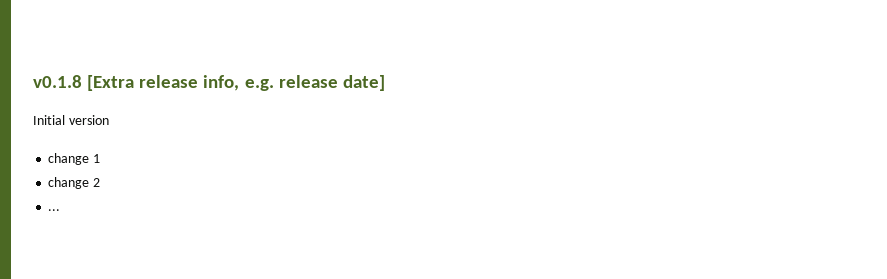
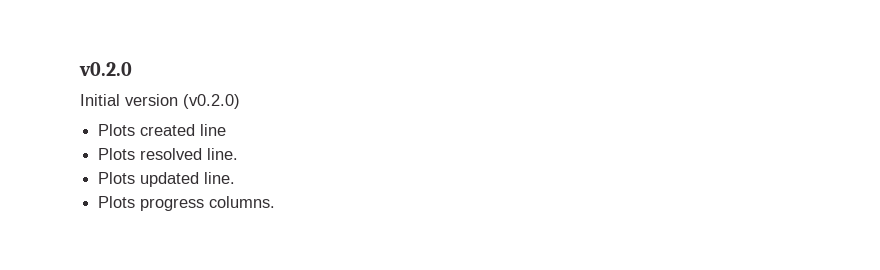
- v0.1.8 [Extra release info, e.g. release date]
- Initial version
- change 1
- change 2
- ...
+ v0.2.0
+ Initial version (v0.2.0)
+ Plots created line
+ Plots resolved line.
+ Plots updated line.
+ Plots progress columns.

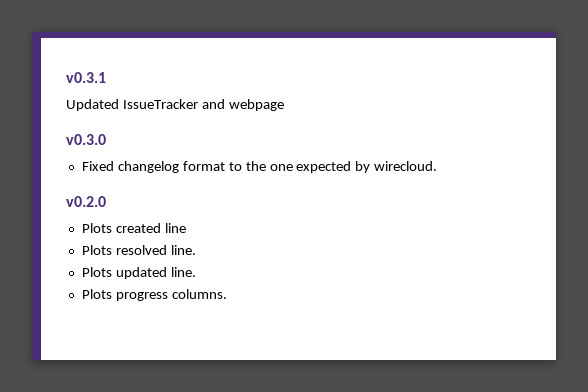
+ v0.3.1
+ Updated IssueTracker and webpage
+ v0.3.0
+ Fixed changelog format to the one expected by wirecloud.
  v0.2.0
- Initial version (v0.2.0)

